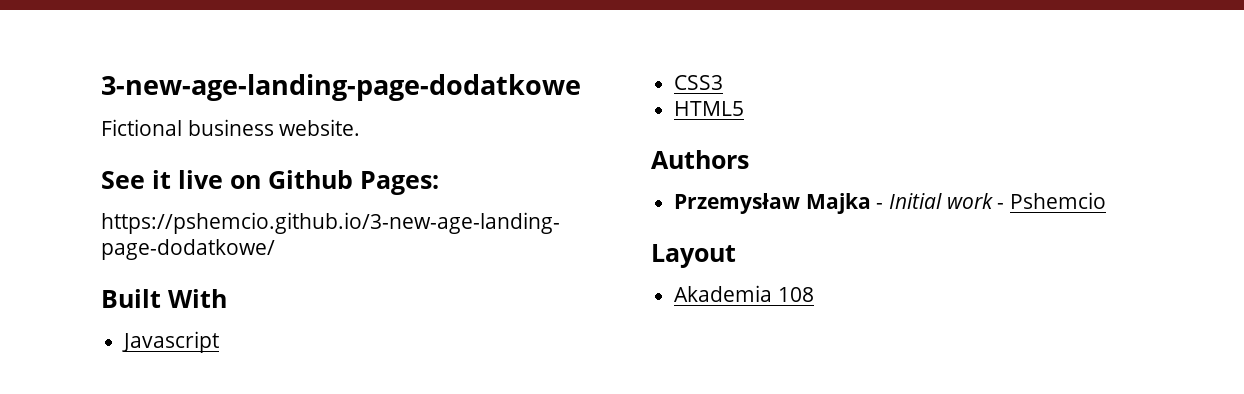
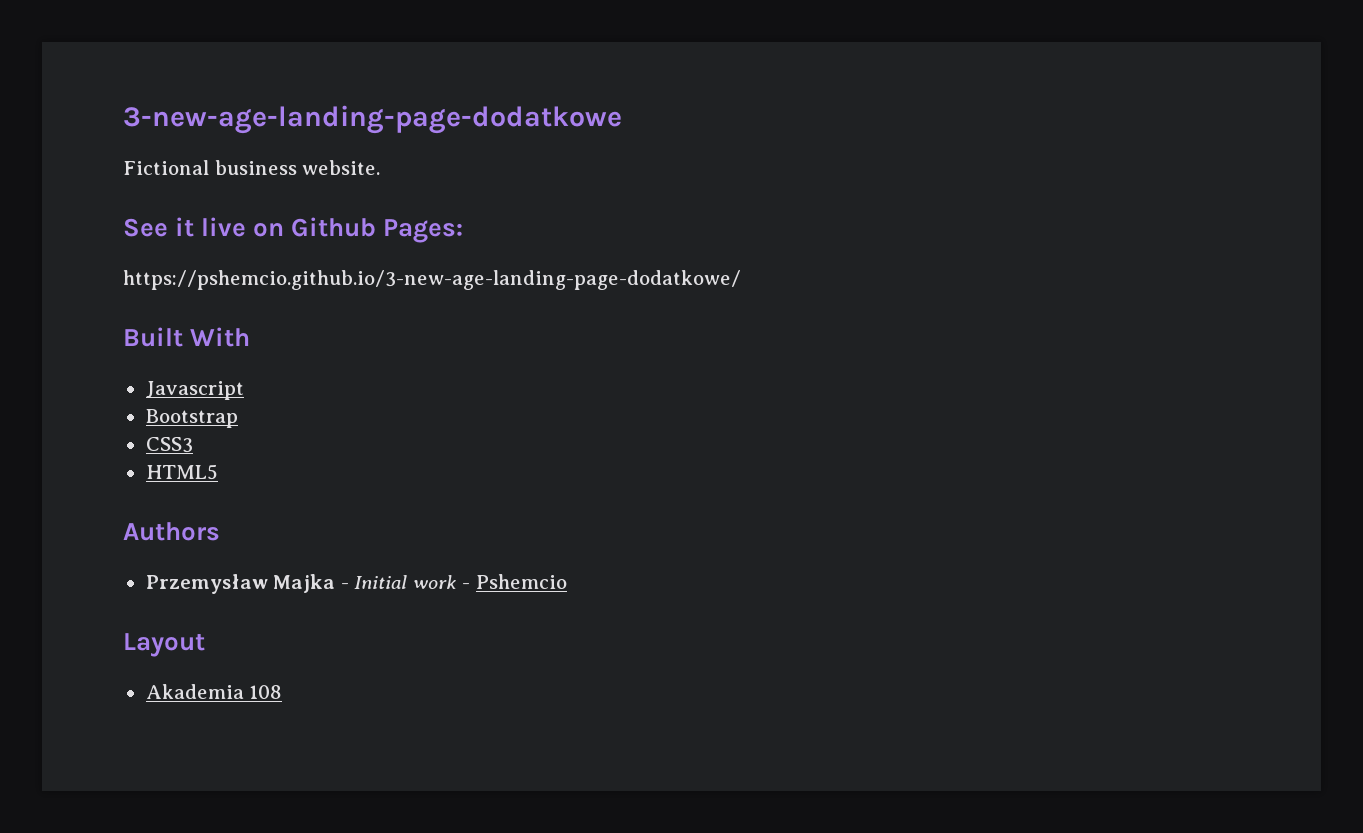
+ Bootstrap

